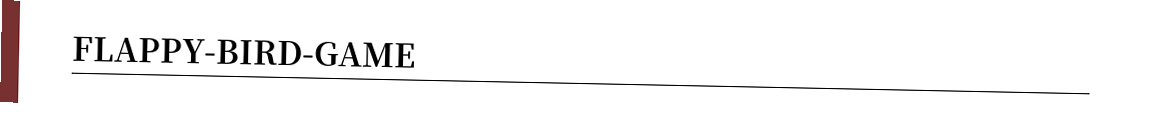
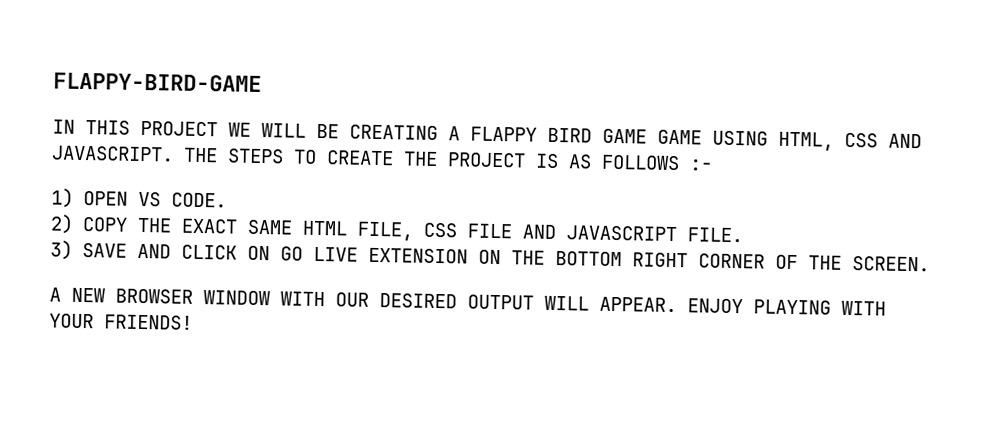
+ IN THIS PROJECT WE WILL BE CREATING A FLAPPY BIRD GAME GAME USING HTML, CSS AND JAVASCRIPT. THE STEPS TO CREATE THE PROJECT IS AS FOLLOWS :-
+ 1) OPEN VS CODE.
+ 2) COPY THE EXACT SAME HTML FILE, CSS FILE AND JAVASCRIPT FILE.
+ 3) SAVE AND CLICK ON GO LIVE EXTENSION ON THE BOTTOM RIGHT CORNER OF THE SCREEN.
+ A NEW BROWSER WINDOW WITH OUR DESIRED OUTPUT WILL APPEAR. ENJOY PLAYING WITH YOUR FRIENDS!

